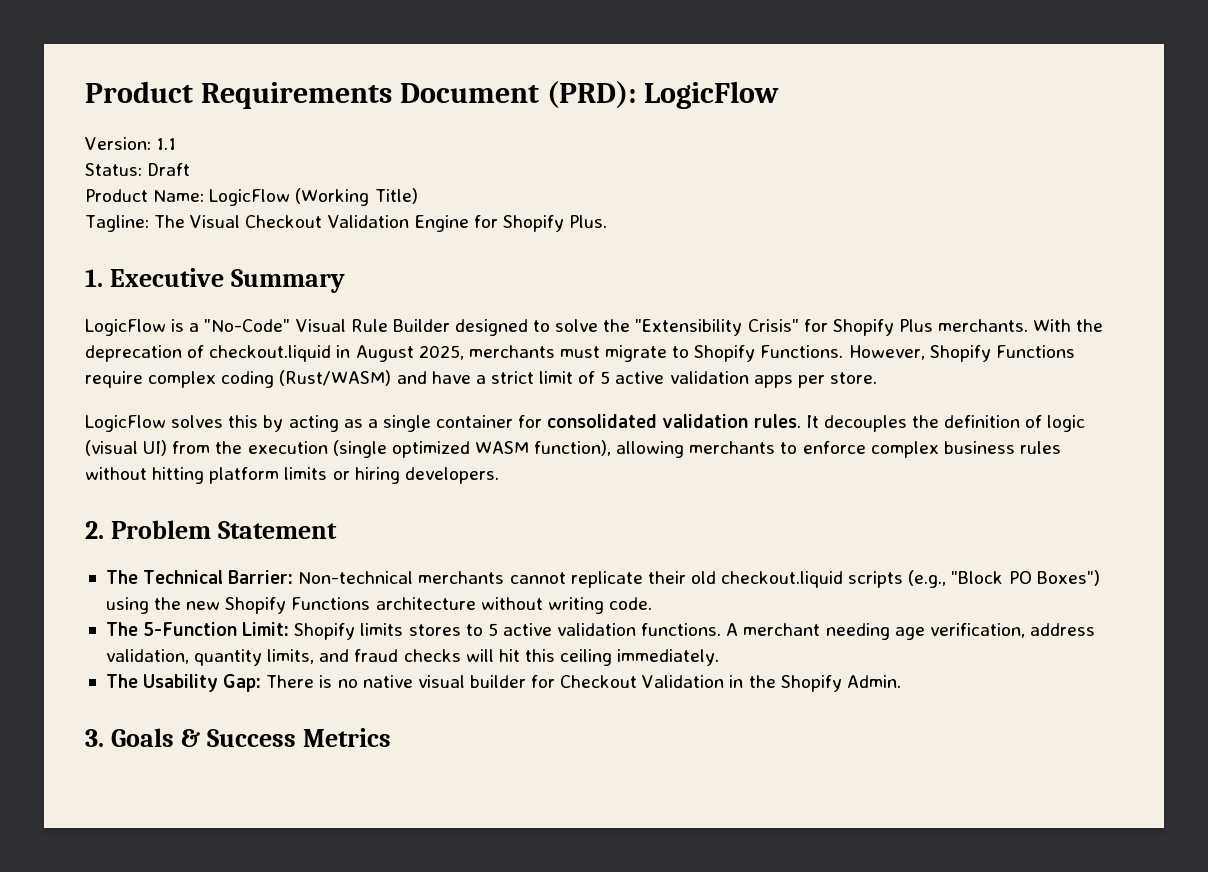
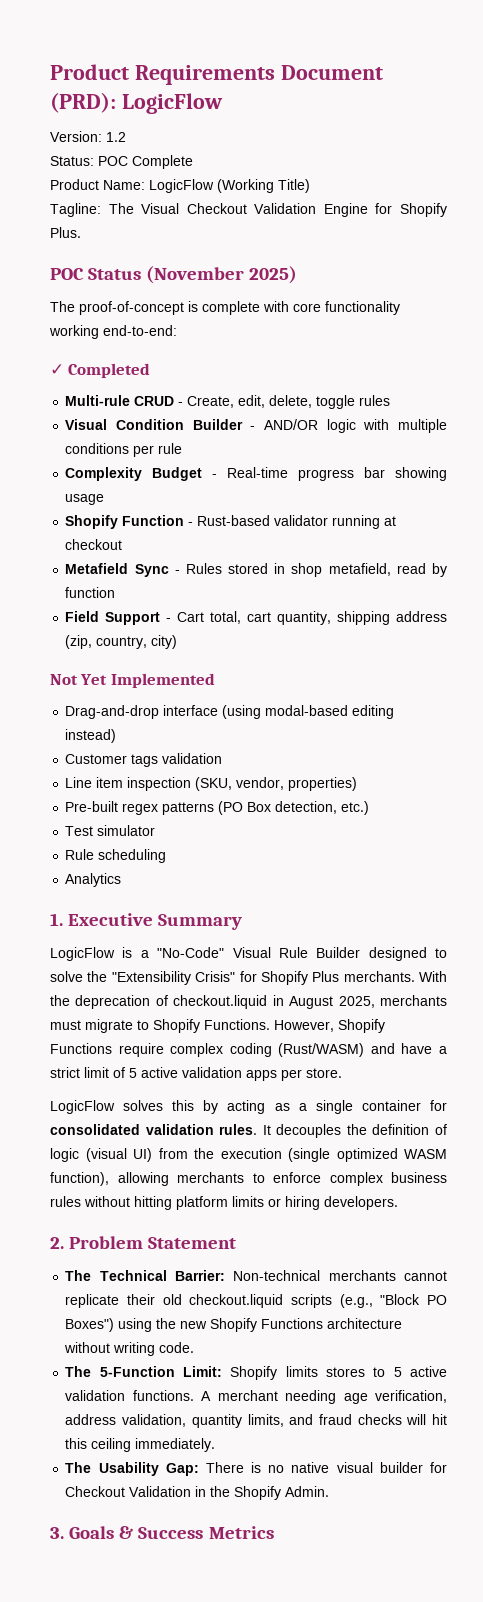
- Version: 1.1
+ Version: 1.2
- Status: Draft
+ Status: POC Complete
+ POC Status (November 2025)
+ The proof-of-concept is complete with core functionality working end-to-end:
+ ✓ Completed
+ Multi-rule CRUD - Create, edit, delete, toggle rules
+ Visual Condition Builder - AND/OR logic with multiple conditions per rule
+ Complexity Budget - Real-time progress bar showing usage
+ Shopify Function - Rust-based validator running at checkout
+ Metafield Sync - Rules stored in shop metafield, read by function
+ Field Support - Cart total, cart quantity, shipping address (zip, country, city)
+ Not Yet Implemented
+ Drag-and-drop interface (using modal-based editing instead)
+ Customer tags validation
+ Line item inspection (SKU, vendor, properties)
+ Pre-built regex patterns (PO Box detection, etc.)
+ Test simulator
+ Rule scheduling
+ Analytics

